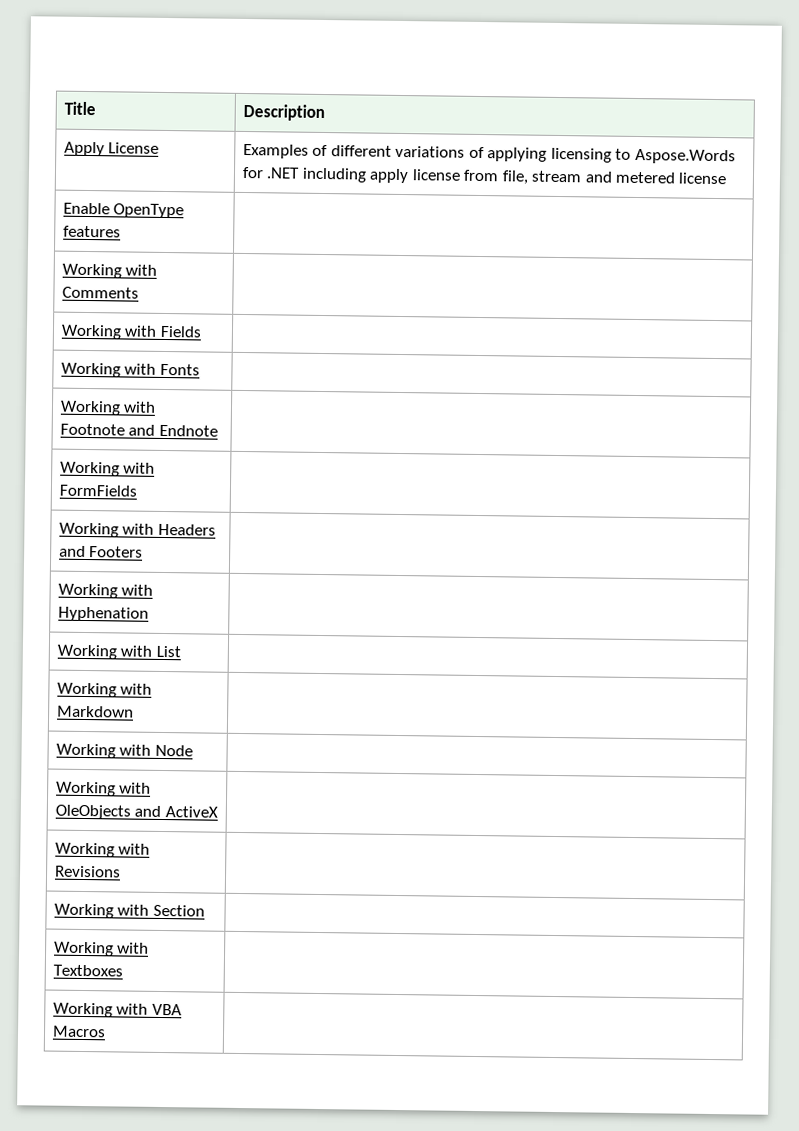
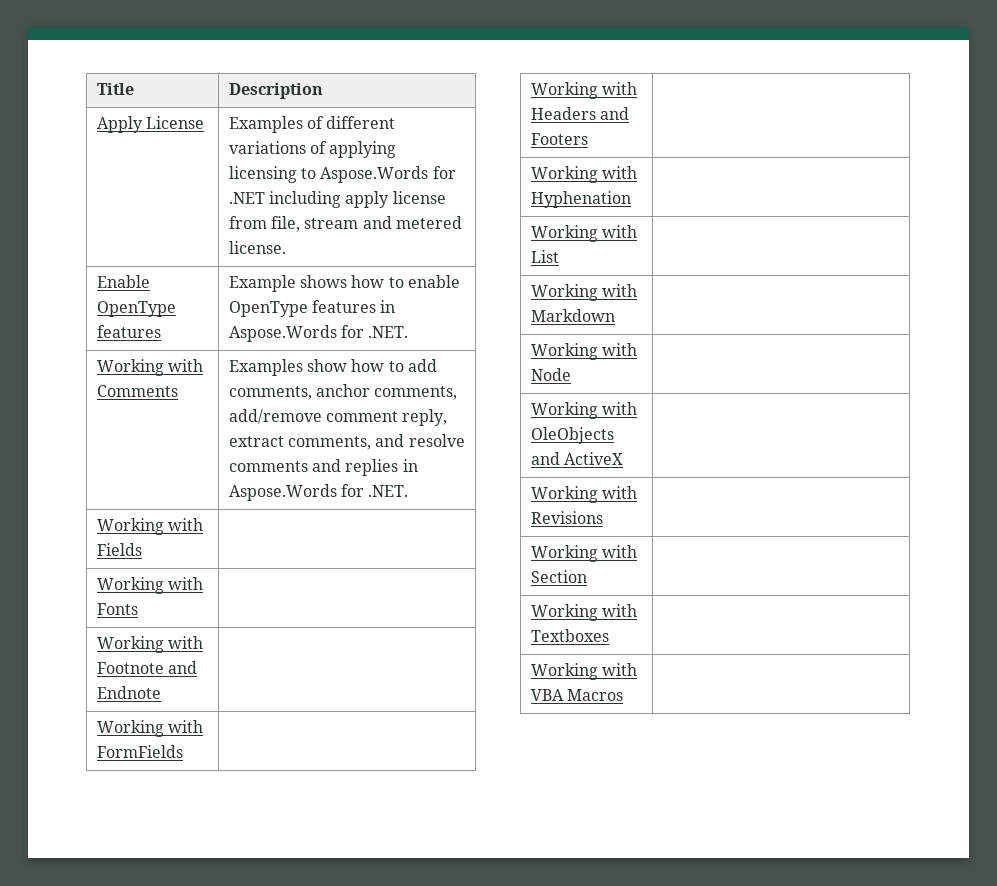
- Apply License | Examples of different variations of applying licensing to Aspose.Words for .NET including apply license from file, stream and metered license
+ Apply License | Examples of different variations of applying licensing to Aspose.Words for .NET including apply license from file, stream and metered license.
- Enable OpenType features |
- Working with Comments |
+ Enable OpenType features | Example shows how to enable OpenType features in Aspose.Words for .NET.
+ Working with Comments | Examples show how to add comments, anchor comments, add/remove comment reply, extract comments, and resolve comments and replies in Aspose.Words for .NET.

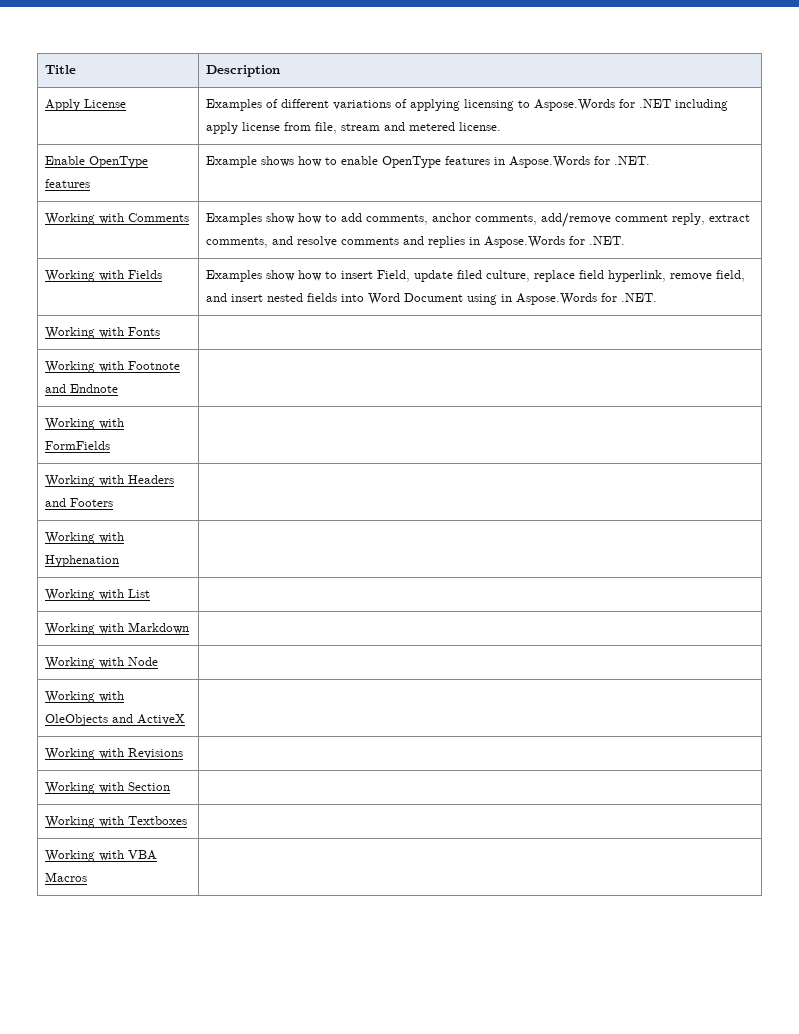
- Working with Fields |
+ Working with Fields | Examples show how to insert Field, update filed culture, replace field hyperlink, remove field, and insert nested fields into Word Document using in Aspose.Words for .NET.

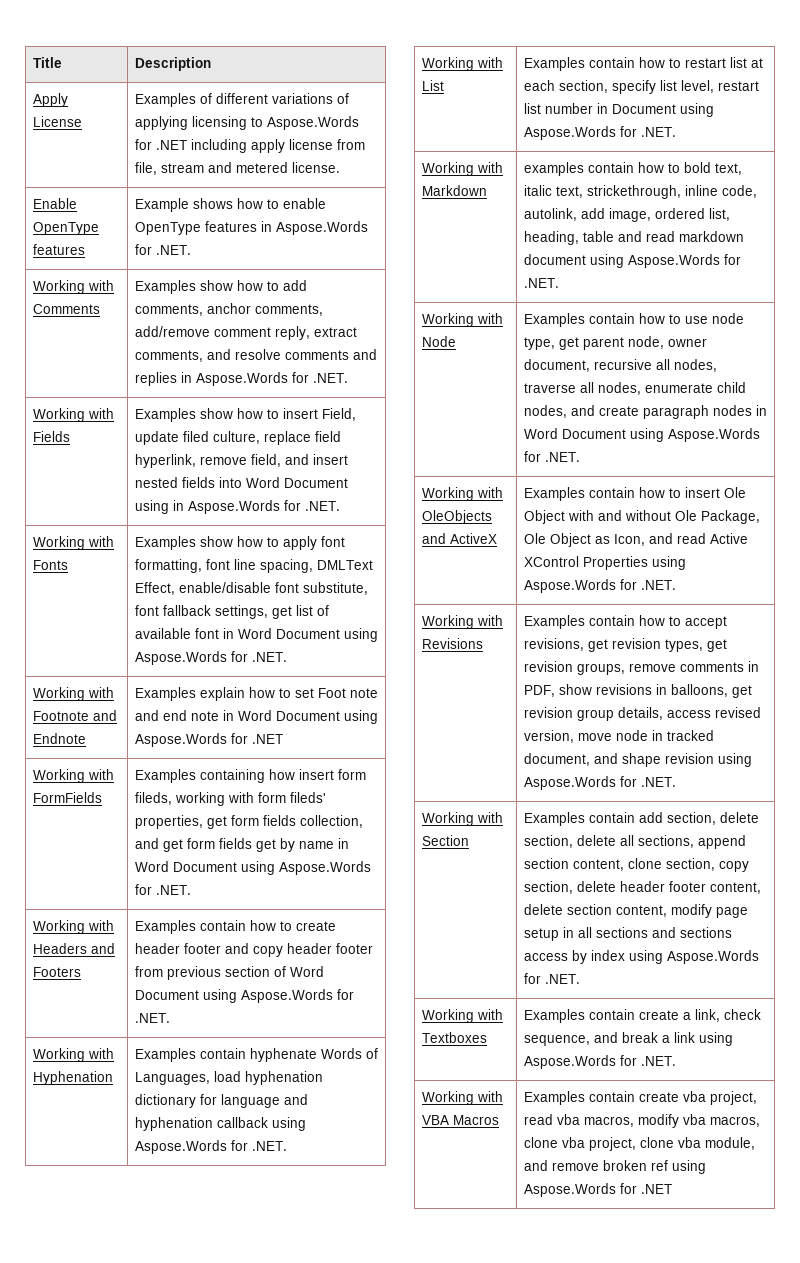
- Working with Fonts |
+ Working with Fonts | Examples show how to apply font formatting, font line spacing, DMLText Effect, enable/disable font substitute, font fallback settings, get list of available font in Word Document using Aspose.Words for .NET.
- Working with Footnote and Endnote |
- Working with FormFields |
+ Working with Footnote and Endnote | Examples explain how to set Foot note and end note in Word Document using Aspose.Words for .NET
+ Working with FormFields | Examples containing how insert form fileds, working with form fileds' properties, get form fields collection, and get form fields get by name in Word Document using Aspose.Words for .NET.
- Working with Headers and Footers |
- Working with Hyphenation |
- Working with List |
- Working with Markdown |
- Working with Node |
+ Working with Headers and Footers | Examples contain how to create header footer and copy header footer from previous section of Word Document using Aspose.Words for .NET.
+ Working with Hyphenation | Examples contain hyphenate Words of Languages, load hyphenation dictionary for language and hyphenation callback using Aspose.Words for .NET.
+ Working with List | Examples contain how to restart list at each section, specify list level, restart list number in Document using Aspose.Words for .NET.
+ Working with Markdown | examples contain how to bold text, italic text, strickethrough, inline code, autolink, add image, ordered list, heading, table and read markdown document using Aspose.Words for .NET.
+ Working with Node | Examples contain how to use node type, get parent node, owner document, recursive all nodes, traverse all nodes, enumerate child nodes, and create paragraph nodes in Word Document using Aspose.Words for .NET.
- Working with OleObjects and ActiveX |
- Working with Revisions |
- Working with Section |
- Working with Textboxes |
- Working with VBA Macros |
+ Working with OleObjects and ActiveX | Examples contain how to insert Ole Object with and without Ole Package, Ole Object as Icon, and read Active XControl Properties using Aspose.Words for .NET.
+ Working with Revisions | Examples contain how to accept revisions, get revision types, get revision groups, remove comments in PDF, show revisions in balloons, get revision group details, access revised version, move node in tracked document, and shape revision using Aspose.Words for .NET.
+ Working with Section | Examples contain add section, delete section, delete all sections, append section content, clone section, copy section, delete header footer content, delete section content, modify page setup in all sections and sections access by index using Aspose.Words for .NET.
+ Working with Textboxes | Examples contain create a link, check sequence, and break a link using Aspose.Words for .NET.
+ Working with VBA Macros | Examples contain create vba project, read vba macros, modify vba macros, clone vba project, clone vba module, and remove broken ref using Aspose.Words for .NET

